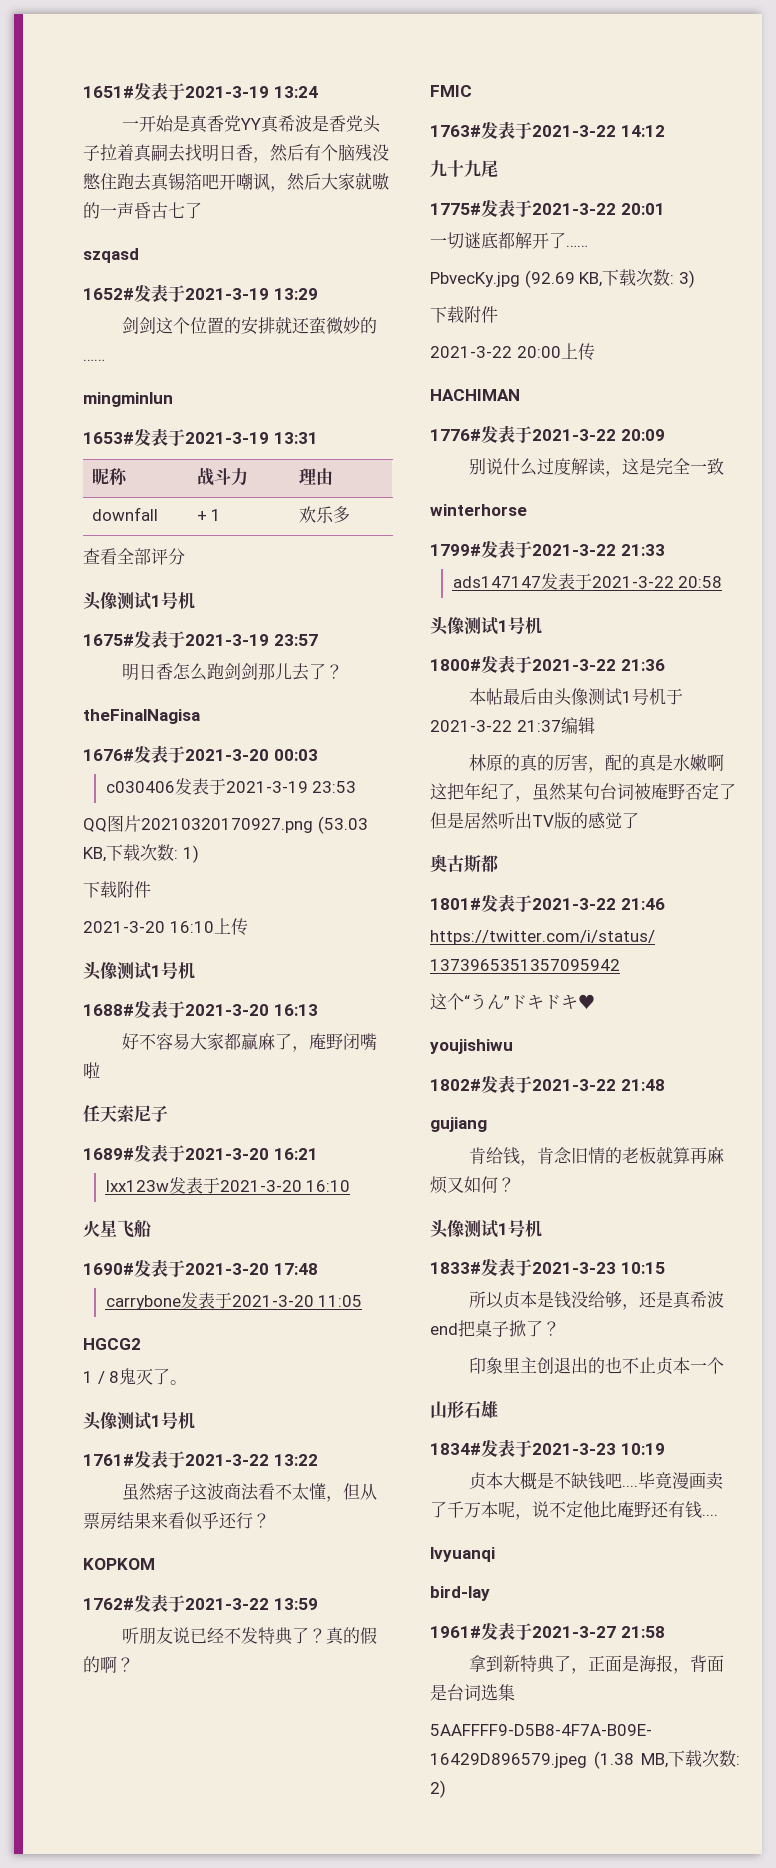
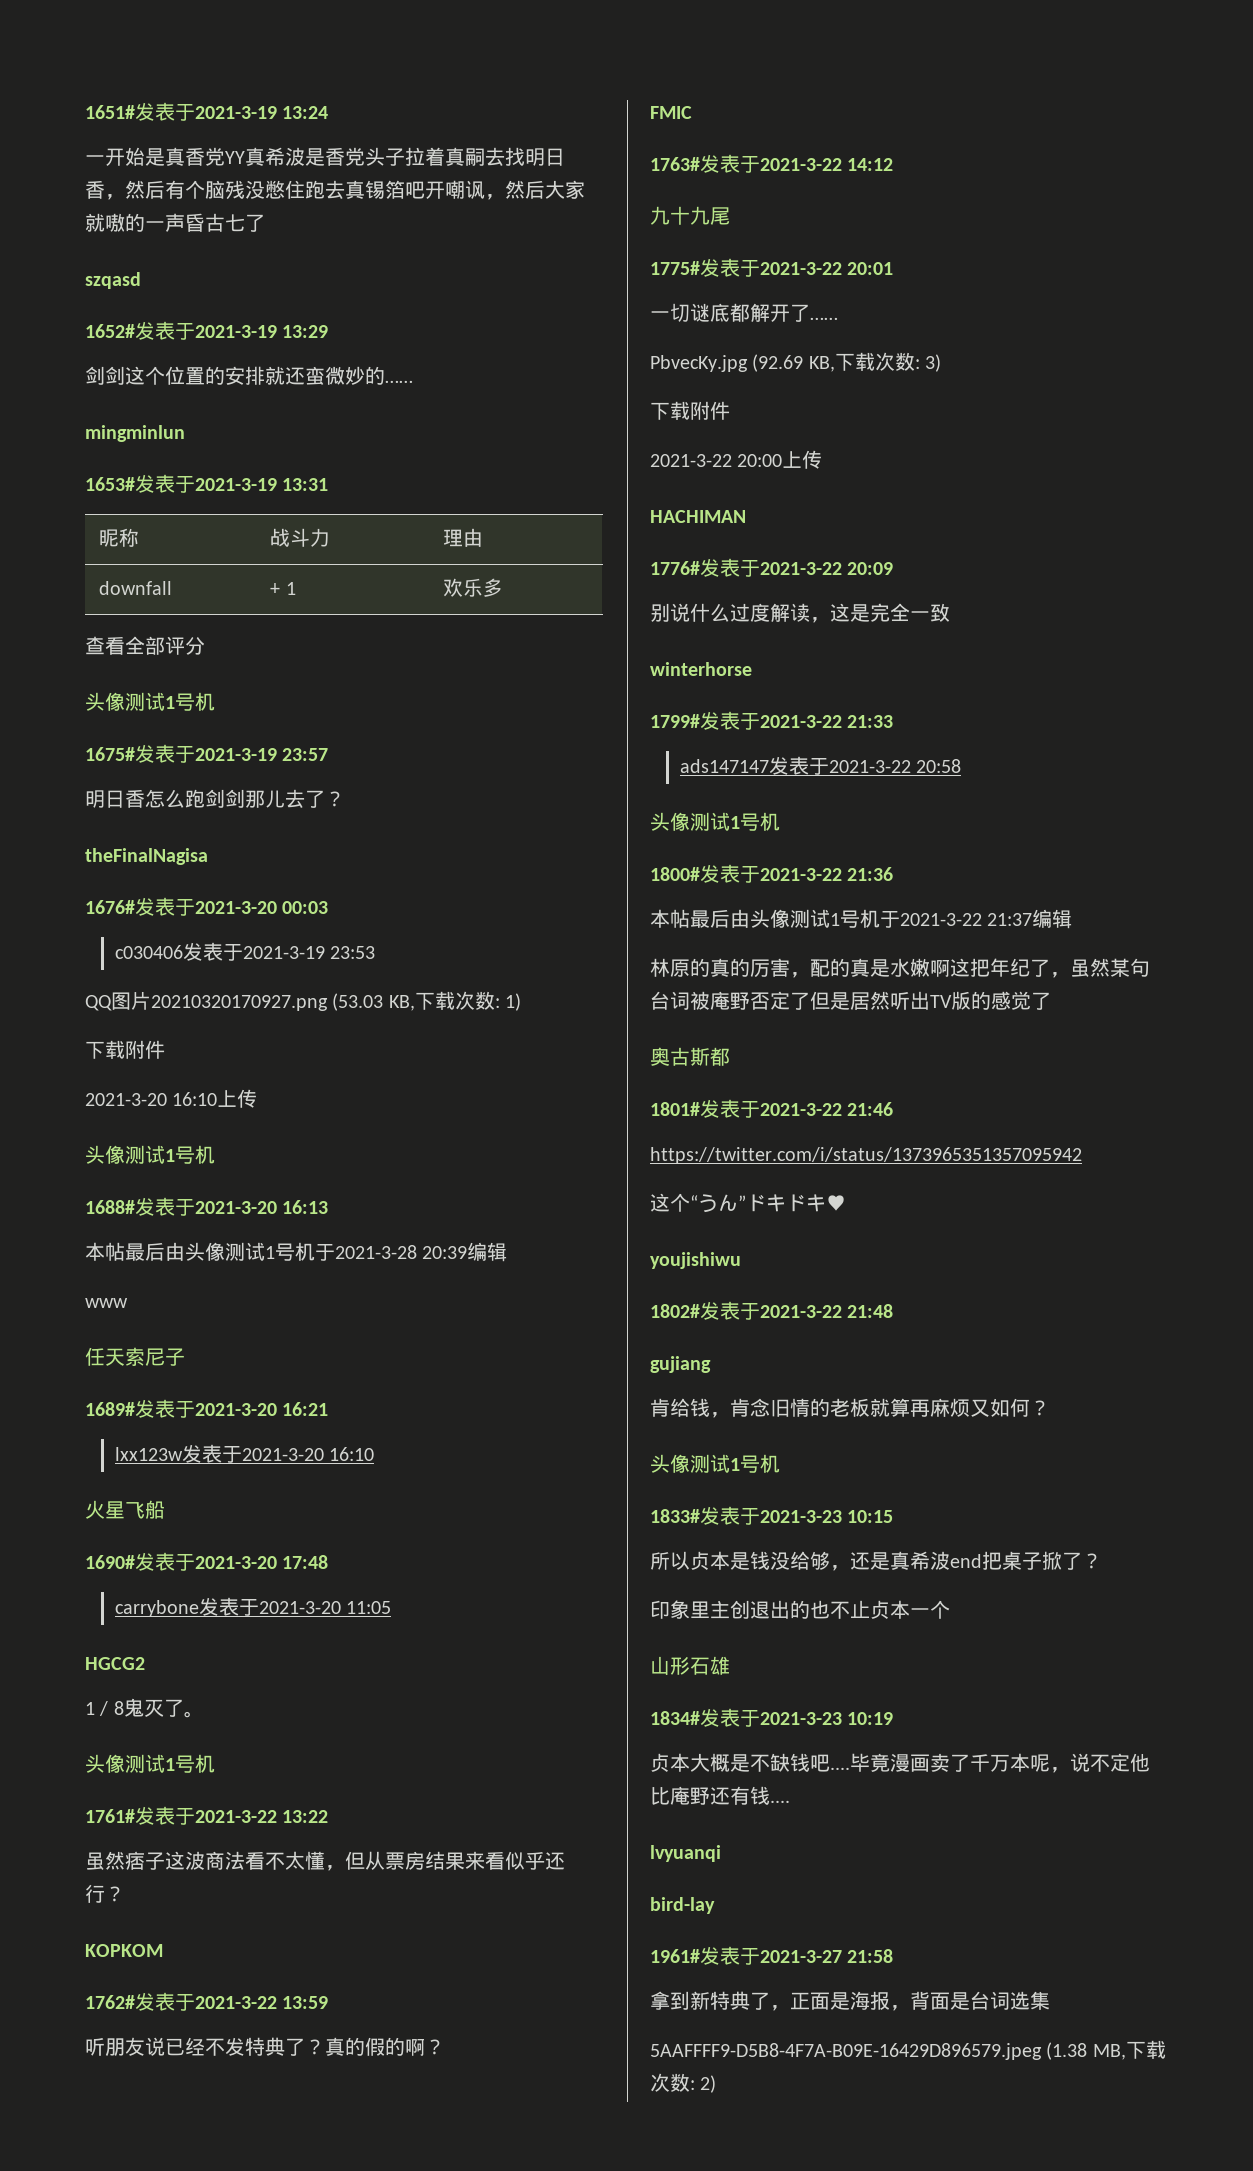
- 好不容易大家都赢麻了，庵野闭嘴啦
+ 本帖最后由头像测试1号机于2021-3-28 20:39编辑
+ www

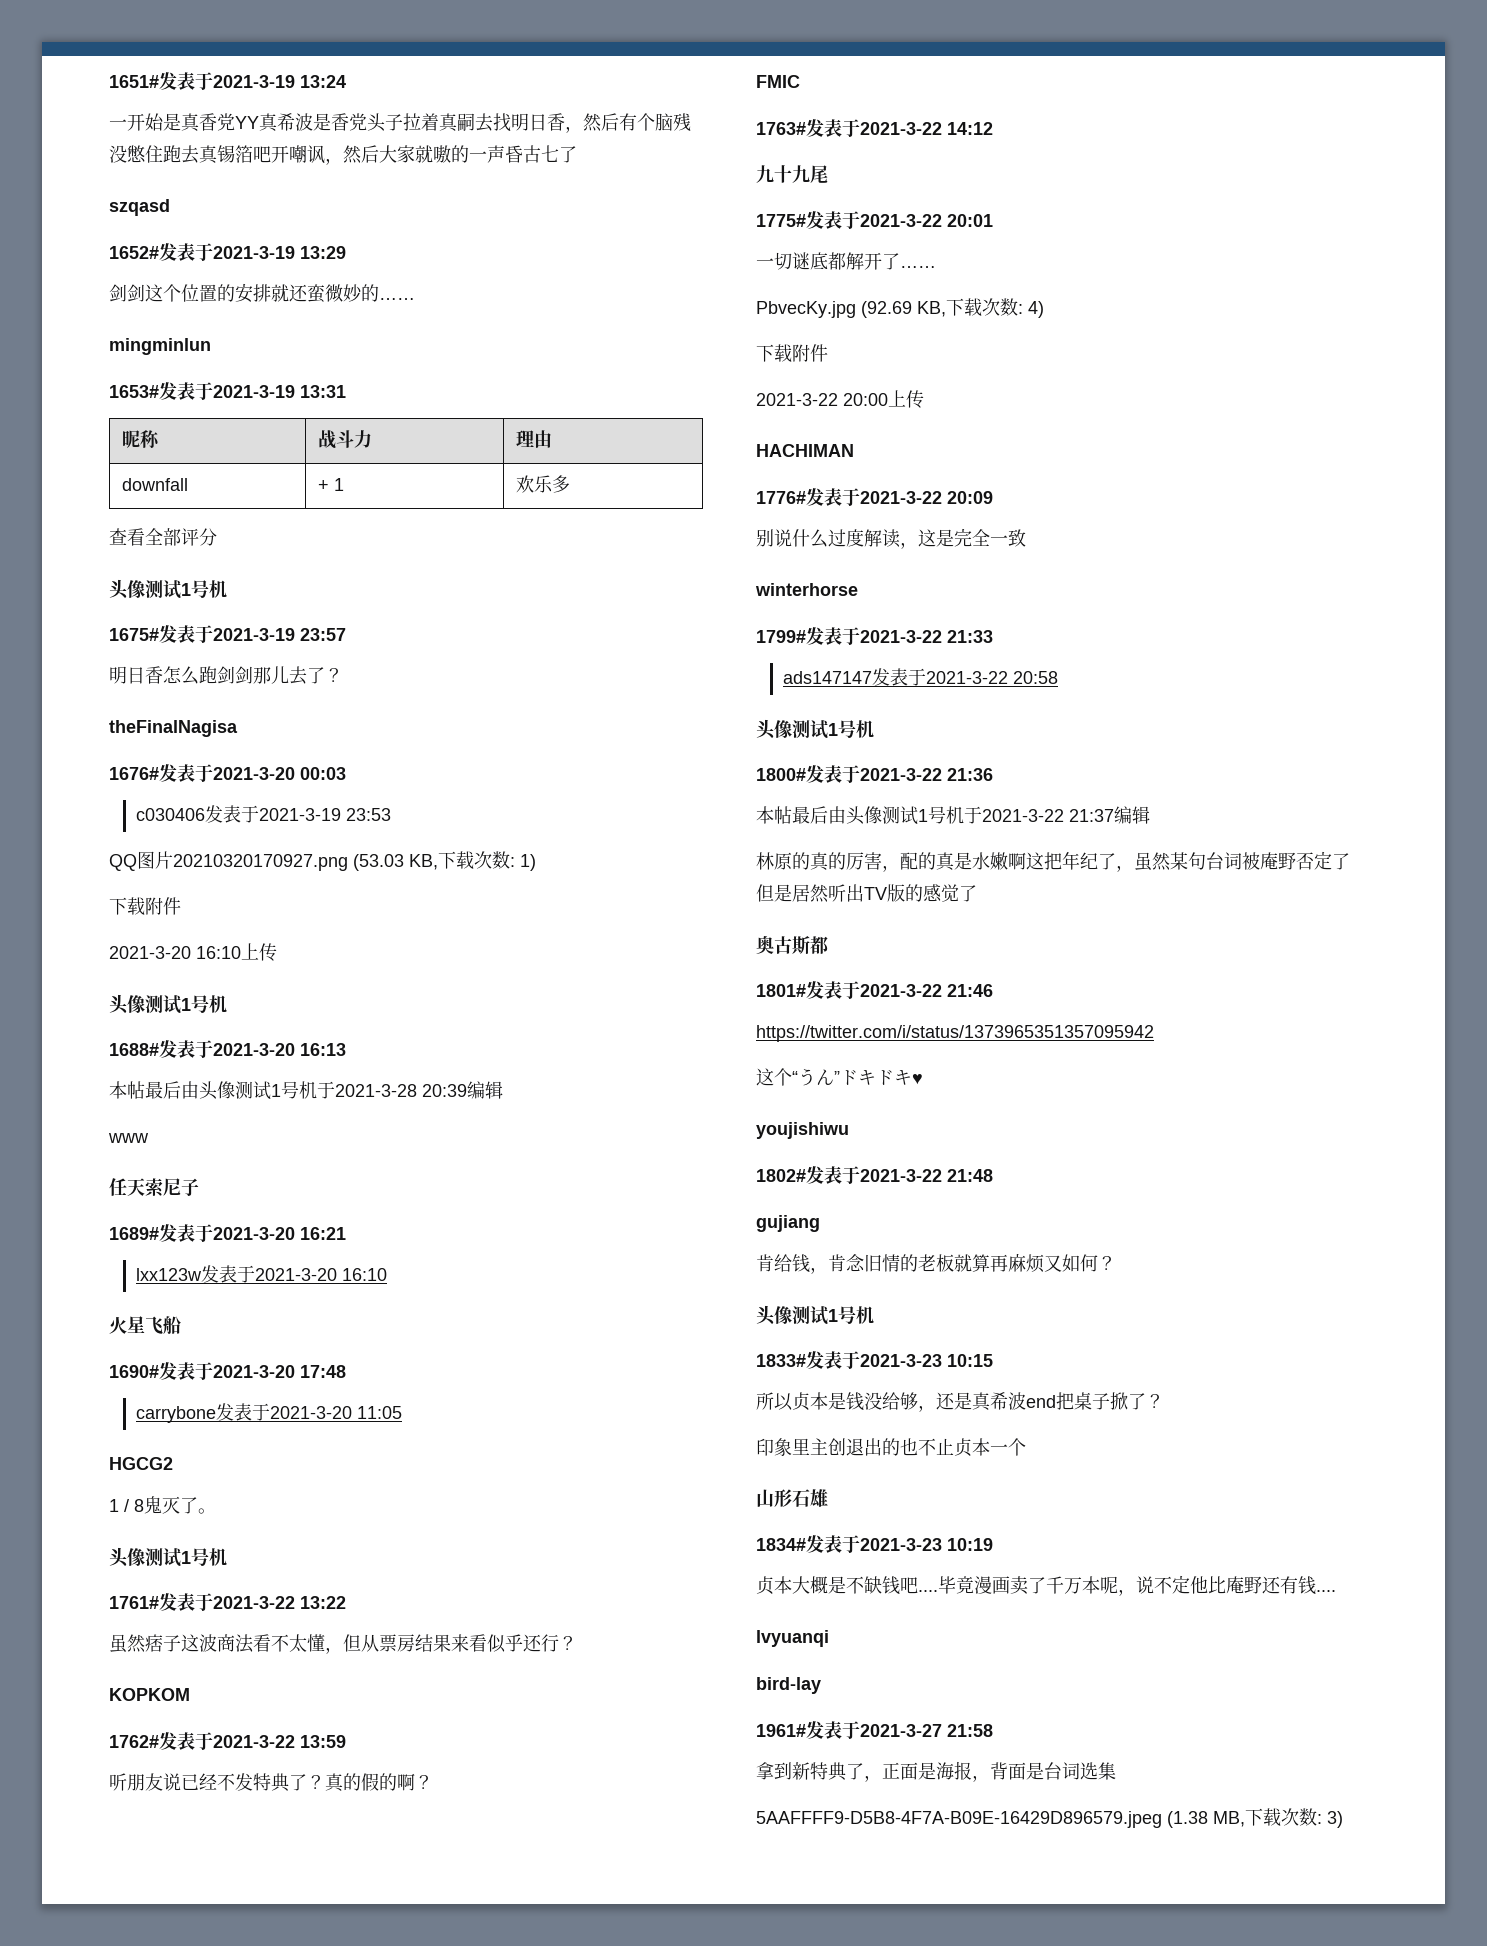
- PbvecKy.jpg (92.69 KB,下载次数: 3)
+ PbvecKy.jpg (92.69 KB,下载次数: 4)
- 5AAFFFF9-D5B8-4F7A-B09E-16429D896579.jpeg (1.38 MB,下载次数: 2)
+ 5AAFFFF9-D5B8-4F7A-B09E-16429D896579.jpeg (1.38 MB,下载次数: 3)

